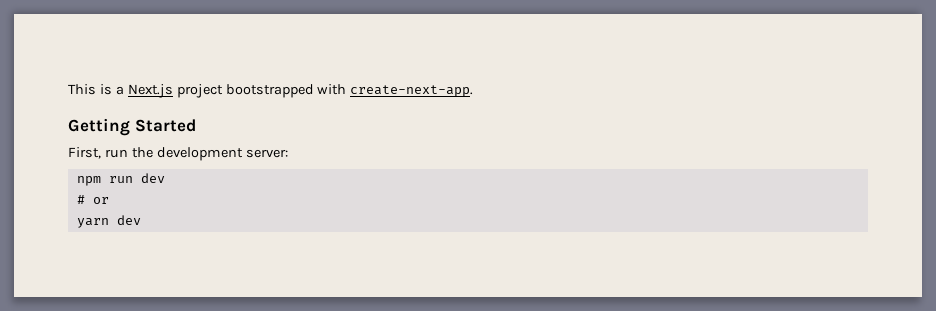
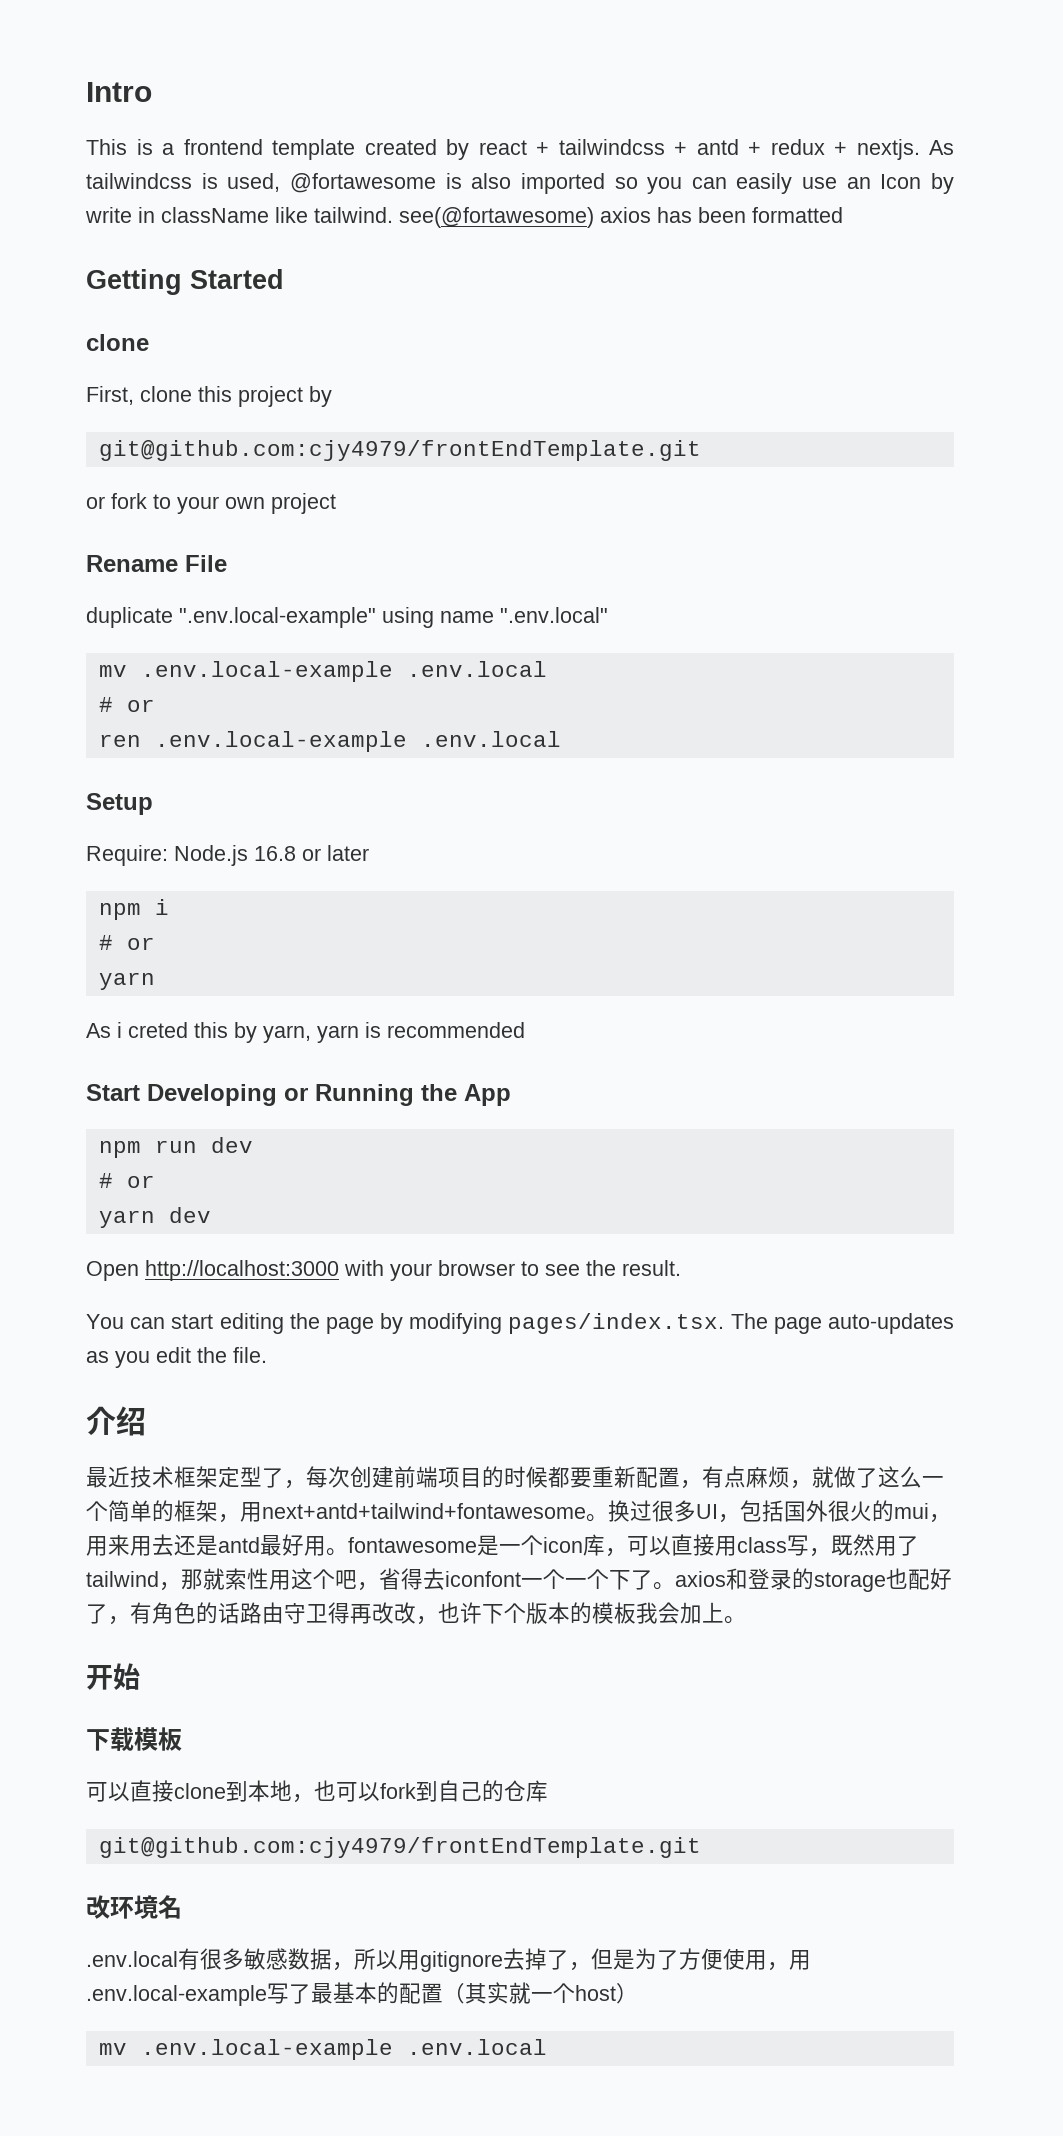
+ Intro
- This is a Next.js project bootstrapped with create-next-app.
+ This is a frontend template created by react + tailwindcss + antd + redux + nextjs. As tailwindcss is used, @fortawesome is also imported so you can easily use an Icon by write in className like tailwind. see(@fortawesome) axios has been formatted
  Getting Started
+ clone
- First, run the development server:
+ First, clone this project by
+ git@github.com:cjy4979/frontEndTemplate.git
+ or fork to your own project
+ Rename File
+ duplicate ".env.local-example" using name ".env.local"
+ mv .env.local-example .env.local
+ # or
+ ren .env.local-example .env.local
+ Setup
+ Require: Node.js 16.8 or later
+ npm i
+ # or
+ yarn
+ As i creted this by yarn, yarn is recommended
+ Start Developing or Running the App
+ Open http://localhost:3000 with your browser to see the result.
+ You can start editing the page by modifying pages/index.tsx. The page auto-updates as you edit the file.
+ 介绍
+ 最近技术框架定型了，每次创建前端项目的时候都要重新配置，有点麻烦，就做了这么一个简单的框架，用next+antd+tailwind+fontawesome。换过很多UI，包括国外很火的mui，用来用去还是antd最好用。fontawesome是一个icon库，可以直接用class写，既然用了tailwind，那就索性用这个吧，省得去iconfont一个一个下了。axios和登录的storage也配好了，有角色的话路由守卫得再改改，也许下个版本的模板我会加上。
+ 开始
+ 下载模板
+ 可以直接clone到本地，也可以fork到自己的仓库
+ git@github.com:cjy4979/frontEndTemplate.git
+ 改环境名
+ .env.local有很多敏感数据，所以用gitignore去掉了，但是为了方便使用，用.env.local-example写了最基本的配置（其实就一个host）
+ mv .env.local-example .env.local

